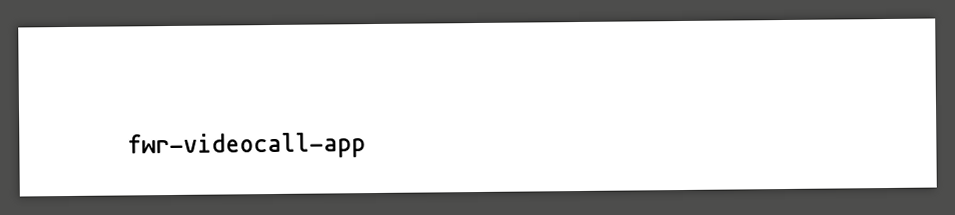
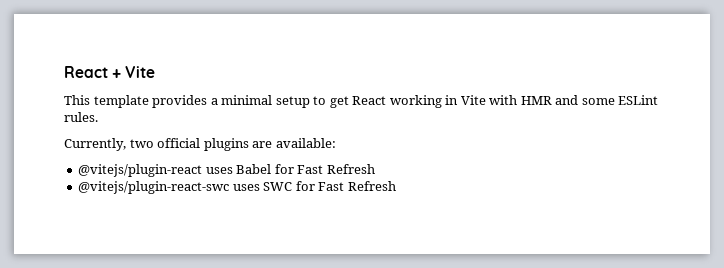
- fwr-videocall-app
+ React + Vite
+ This template provides a minimal setup to get React working in Vite with HMR and some ESLint rules.
+ Currently, two official plugins are available:
+ @vitejs/plugin-react uses Babel for Fast Refresh
+ @vitejs/plugin-react-swc uses SWC for Fast Refresh

